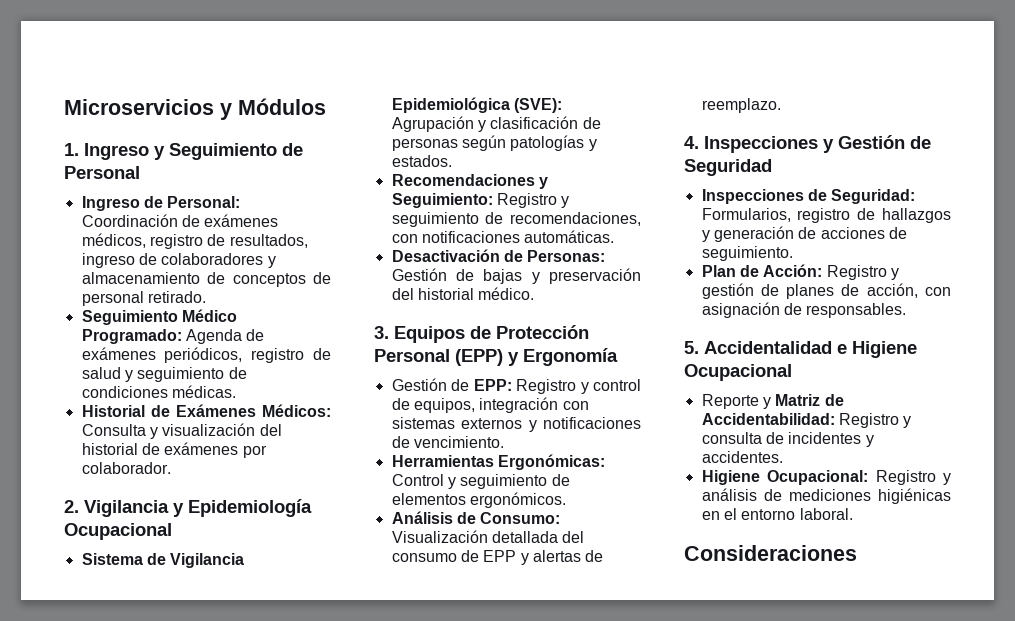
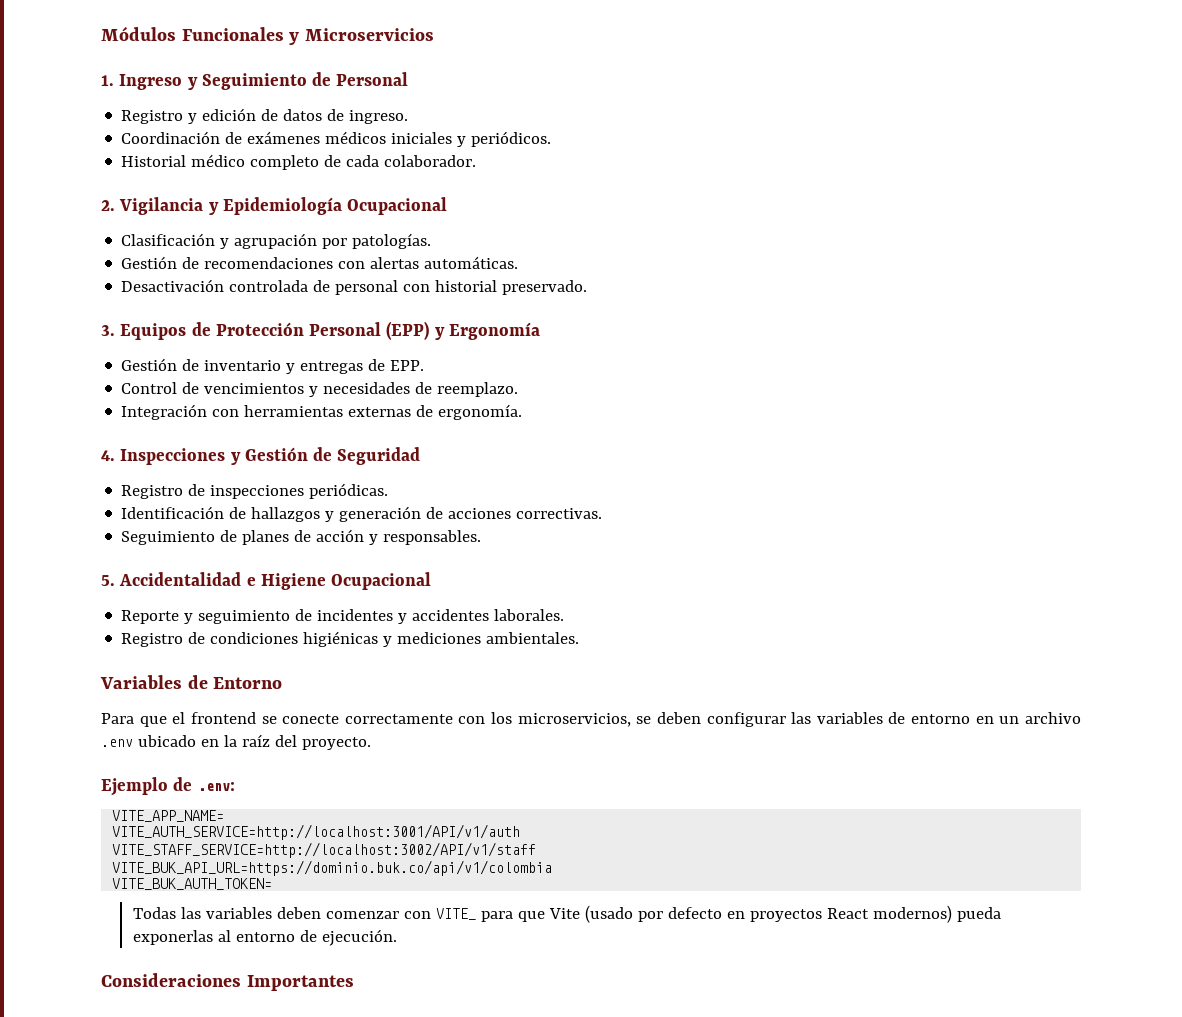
- Microservicios y Módulos
+ Módulos Funcionales y Microservicios
- Ingreso de Personal: Coordinación de exámenes médicos, registro de resultados, ingreso de colaboradores y almacenamiento de conceptos de personal retirado.
- Seguimiento Médico Programado: Agenda de exámenes periódicos, registro de salud y seguimiento de condiciones médicas.
- Historial de Exámenes Médicos: Consulta y visualización del historial de exámenes por colaborador.
+ Registro y edición de datos de ingreso.
+ Coordinación de exámenes médicos iniciales y periódicos.
+ Historial médico completo de cada colaborador.
- Sistema de Vigilancia Epidemiológica (SVE): Agrupación y clasificación de personas según patologías y estados.
- Recomendaciones y Seguimiento: Registro y seguimiento de recomendaciones, con notificaciones automáticas.
- Desactivación de Personas: Gestión de bajas y preservación del historial médico.
+ Clasificación y agrupación por patologías.
+ Gestión de recomendaciones con alertas automáticas.
+ Desactivación controlada de personal con historial preservado.
- Gestión de EPP: Registro y control de equipos, integración con sistemas externos y notificaciones de vencimiento.
- Herramientas Ergonómicas: Control y seguimiento de elementos ergonómicos.
- Análisis de Consumo: Visualización detallada del consumo de EPP y alertas de reemplazo.
+ Gestión de inventario y entregas de EPP.
+ Control de vencimientos y necesidades de reemplazo.
+ Integración con herramientas externas de ergonomía.
- Inspecciones de Seguridad: Formularios, registro de hallazgos y generación de acciones de seguimiento.
- Plan de Acción: Registro y gestión de planes de acción, con asignación de responsables.
+ Registro de inspecciones periódicas.
+ Identificación de hallazgos y generación de acciones correctivas.
+ Seguimiento de planes de acción y responsables.
- Reporte y Matriz de Accidentabilidad: Registro y consulta de incidentes y accidentes.
- Higiene Ocupacional: Registro y análisis de mediciones higiénicas en el entorno laboral.
+ Reporte y seguimiento de incidentes y accidentes laborales.
+ Registro de condiciones higiénicas y mediciones ambientales.
+ Variables de Entorno
+ Para que el frontend se conecte correctamente con los microservicios, se deben configurar las variables de entorno en un archivo .env ubicado en la raíz del proyecto.
+ Ejemplo de .env:
+ VITE_APP_NAME=
+ VITE_AUTH_SERVICE=http://localhost:3001/API/v1/auth
+ VITE_STAFF_SERVICE=http://localhost:3002/API/v1/staff
+ VITE_BUK_API_URL=https://dominio.buk.co/api/v1/colombia
+ VITE_BUK_AUTH_TOKEN=
+ Todas las variables deben comenzar con VITE_ para que Vite (usado por defecto en proyectos React modernos) pueda exponerlas al entorno de ejecución.
- Consideraciones
+ Consideraciones Importantes

